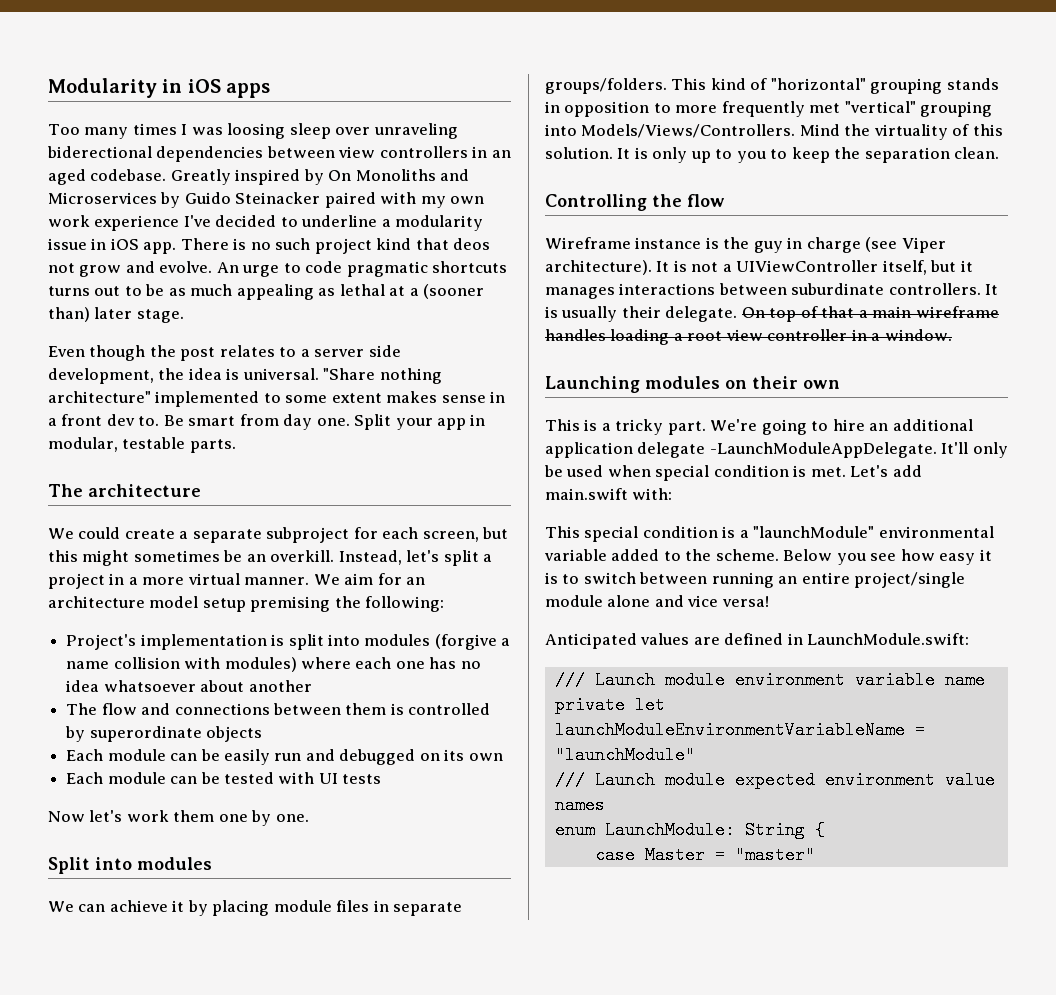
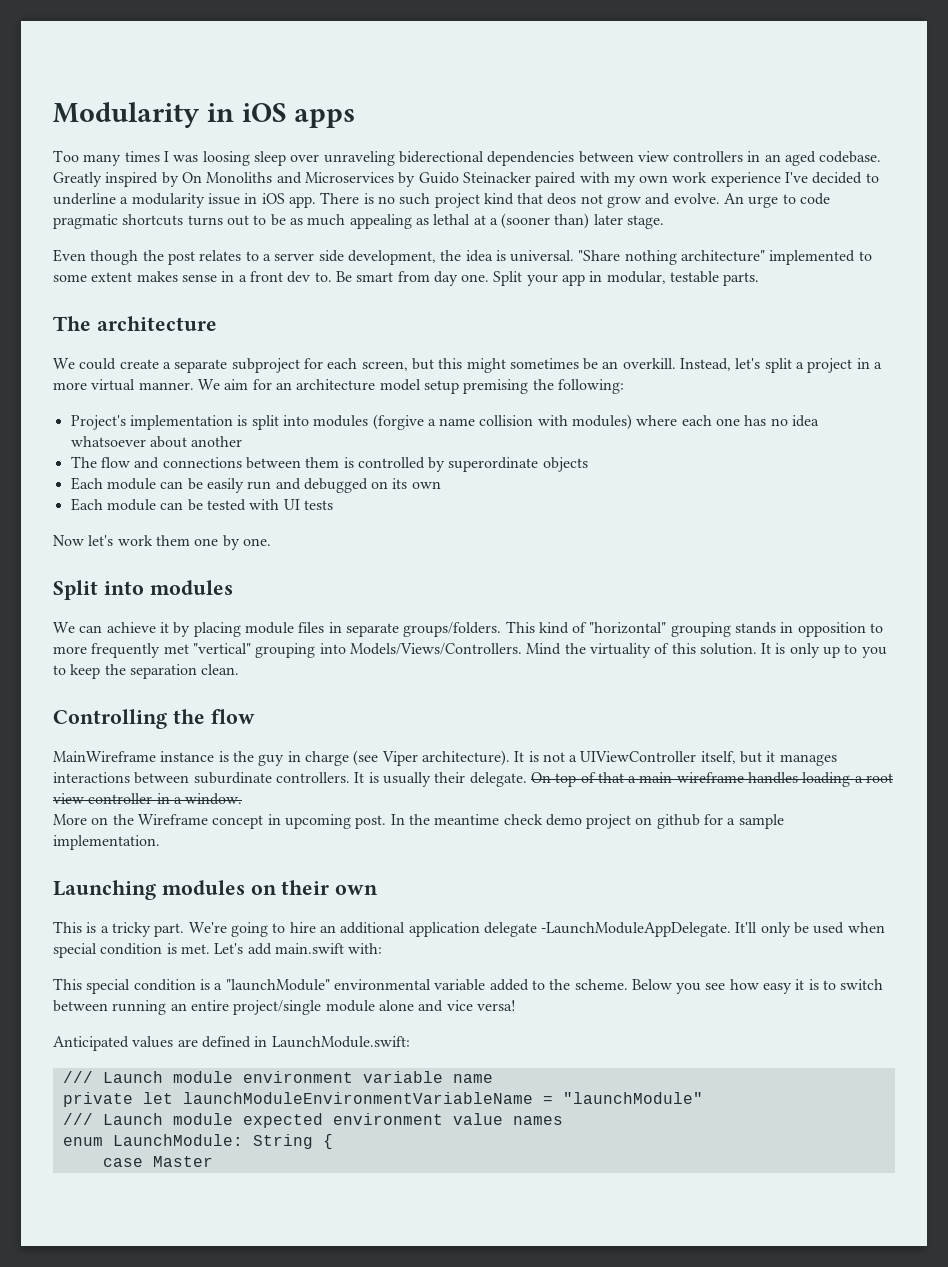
- Wireframe instance is the guy in charge (see Viper architecture).
+ MainWireframe instance is the guy in charge (see Viper architecture).
+ More on the Wireframe concept in upcoming post. In the meantime check demo project on github for a sample implementation.
- case Master = "master"
+ case Master

